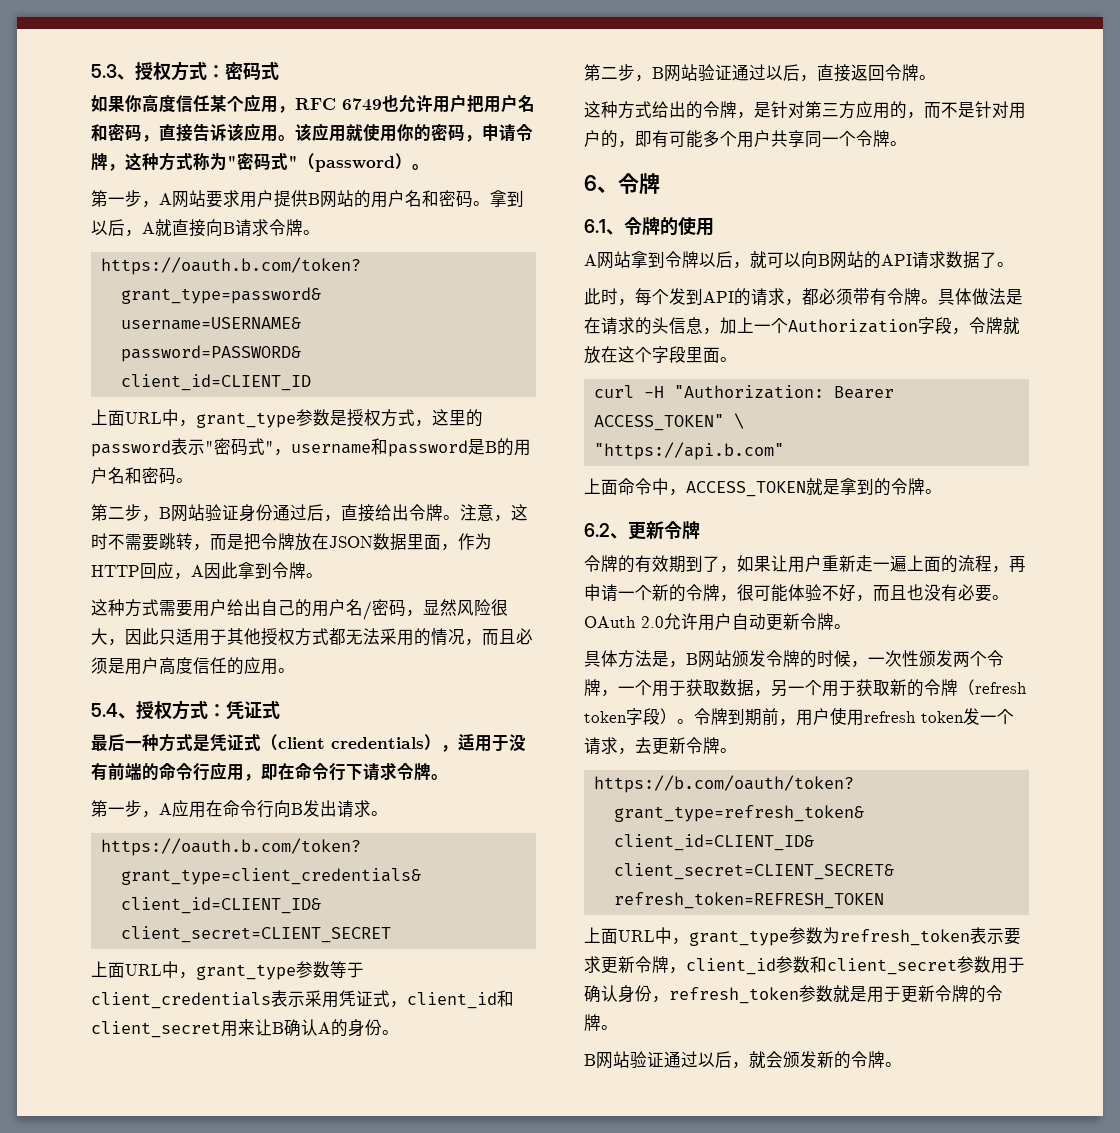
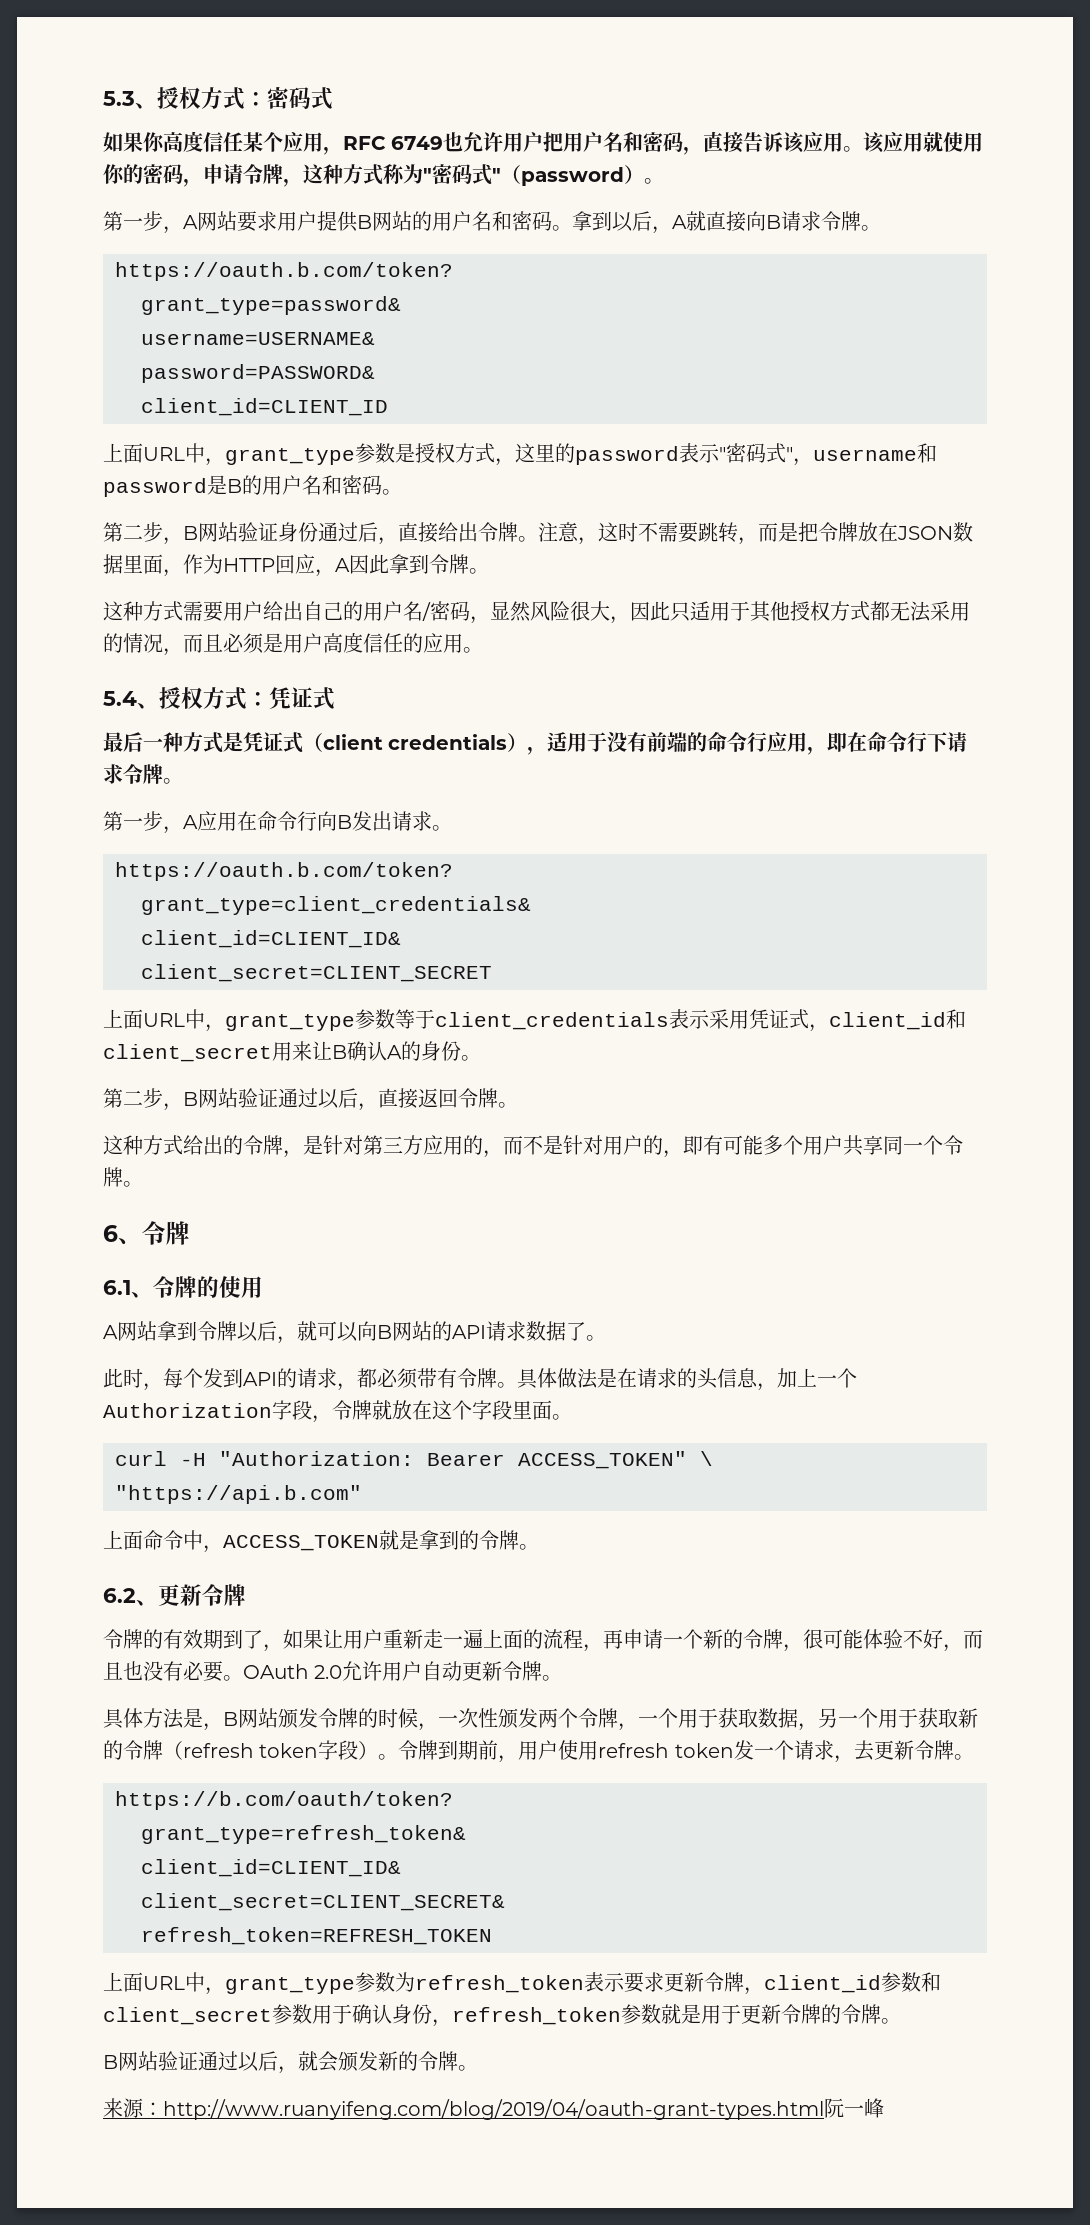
+ 来源：http://www.ruanyifeng.com/blog/2019/04/oauth-grant-types.html阮一峰

